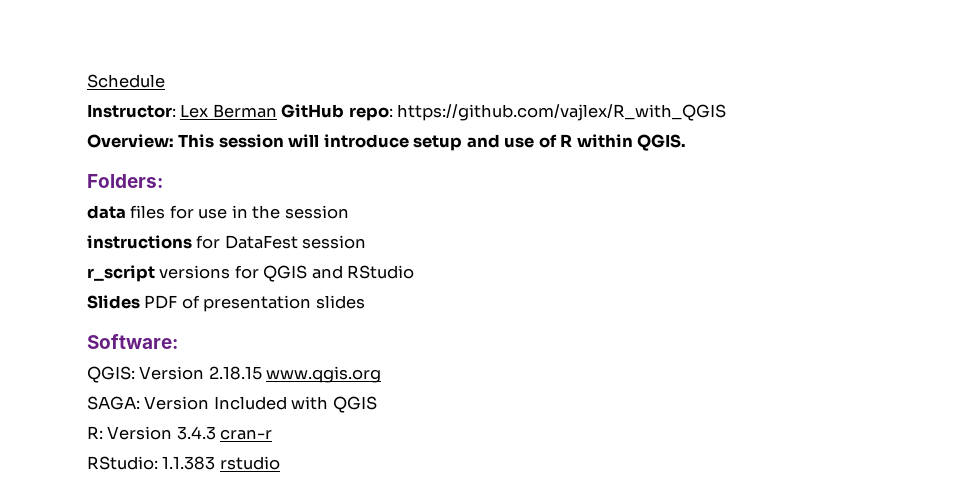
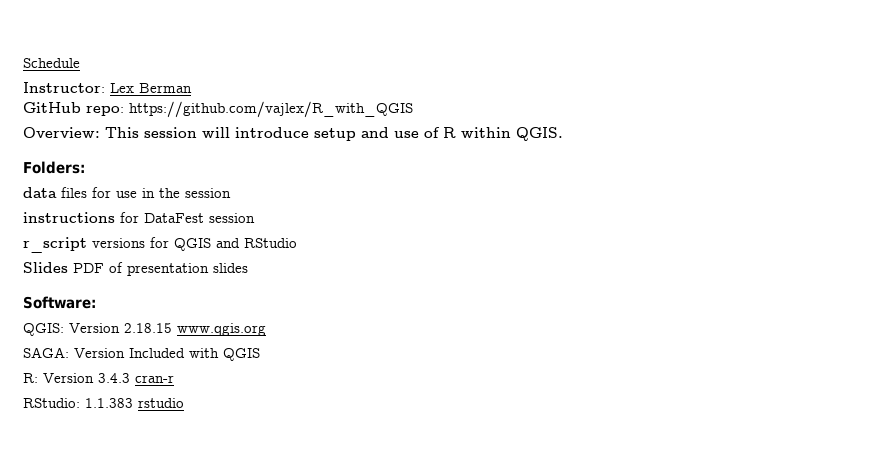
- Instructor: Lex Berman GitHub repo: https://github.com/vajlex/R_with_QGIS
+ Instructor: Lex Berman
+ GitHub repo: https://github.com/vajlex/R_with_QGIS

